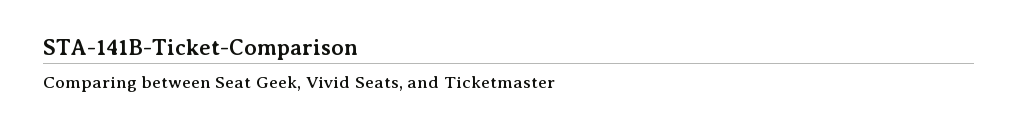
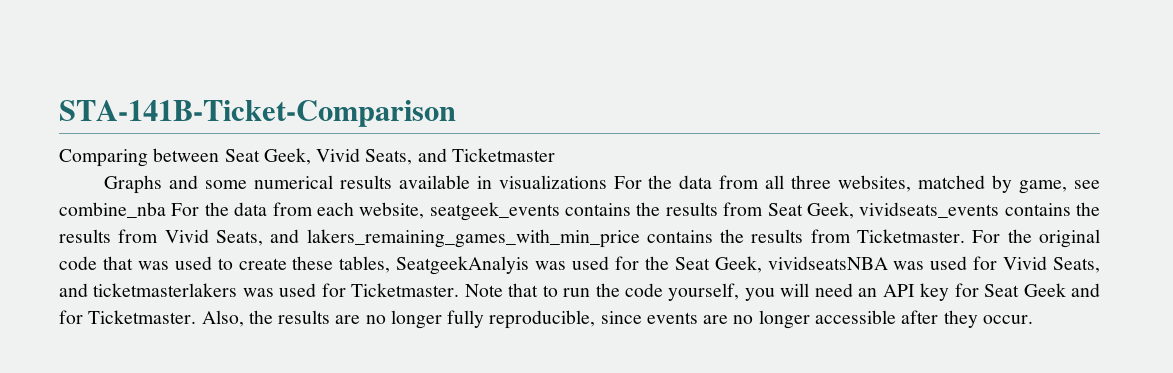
+ Graphs and some numerical results available in visualizations For the data from all three websites, matched by game, see combine_nba For the data from each website, seatgeek_events contains the results from Seat Geek, vividseats_events contains the results from Vivid Seats, and lakers_remaining_games_with_min_price contains the results from Ticketmaster. For the original code that was used to create these tables, SeatgeekAnalyis was used for the Seat Geek, vividseatsNBA was used for Vivid Seats, and ticketmasterlakers was used for Ticketmaster. Note that to run the code yourself, you will need an API key for Seat Geek and for Ticketmaster. Also, the results are no longer fully reproducible, since events are no longer accessible after they occur.

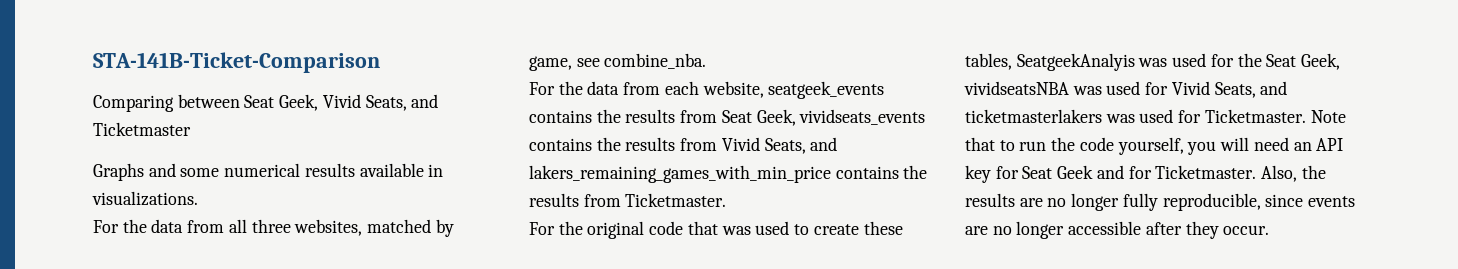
- Graphs and some numerical results available in visualizations For the data from all three websites, matched by game, see combine_nba For the data from each website, seatgeek_events contains the results from Seat Geek, vividseats_events contains the results from Vivid Seats, and lakers_remaining_games_with_min_price contains the results from Ticketmaster. For the original code that was used to create these tables, SeatgeekAnalyis was used for the Seat Geek, vividseatsNBA was used for Vivid Seats, and ticketmasterlakers was used for Ticketmaster.
+ Graphs and some numerical results available in visualizations.
+ For the data from all three websites, matched by game, see combine_nba.
+ For the data from each website, seatgeek_events contains the results from Seat Geek, vividseats_events contains the results from Vivid Seats, and lakers_remaining_games_with_min_price contains the results from Ticketmaster.
+ For the original code that was used to create these tables, SeatgeekAnalyis was used for the Seat Geek, vividseatsNBA was used for Vivid Seats, and ticketmasterlakers was used for Ticketmaster.

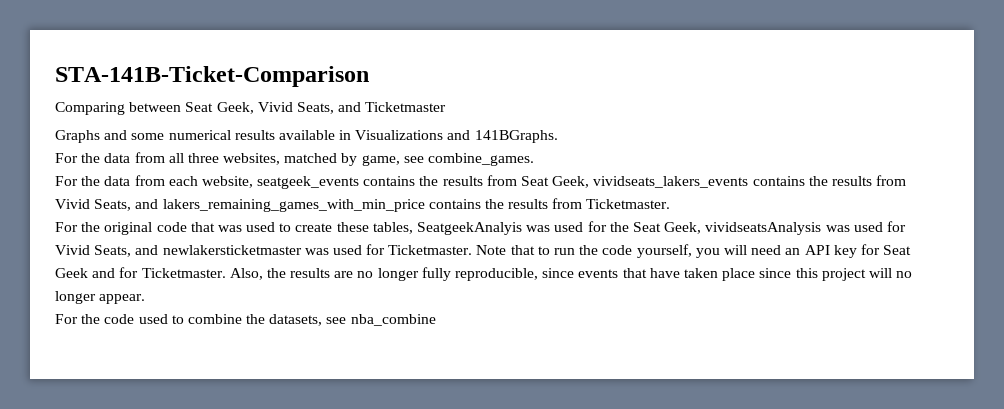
- Graphs and some numerical results available in visualizations.
+ Graphs and some numerical results available in Visualizations and 141BGraphs.
- For the data from all three websites, matched by game, see combine_nba.
+ For the data from all three websites, matched by game, see combine_games.
- For the data from each website, seatgeek_events contains the results from Seat Geek, vividseats_events contains the results from Vivid Seats, and lakers_remaining_games_with_min_price contains the results from Ticketmaster.
+ For the data from each website, seatgeek_events contains the results from Seat Geek, vividseats_lakers_events contains the results from Vivid Seats, and lakers_remaining_games_with_min_price contains the results from Ticketmaster.
- For the original code that was used to create these tables, SeatgeekAnalyis was used for the Seat Geek, vividseatsNBA was used for Vivid Seats, and ticketmasterlakers was used for Ticketmaster.
+ For the original code that was used to create these tables, SeatgeekAnalyis was used for the Seat Geek, vividseatsAnalysis was used for Vivid Seats, and newlakersticketmaster was used for Ticketmaster.
- Also, the results are no longer fully reproducible, since events are no longer accessible after they occur.
+ Also, the results are no longer fully reproducible, since events that have taken place since this project will no longer appear.
+ For the code used to combine the datasets, see nba_combine

